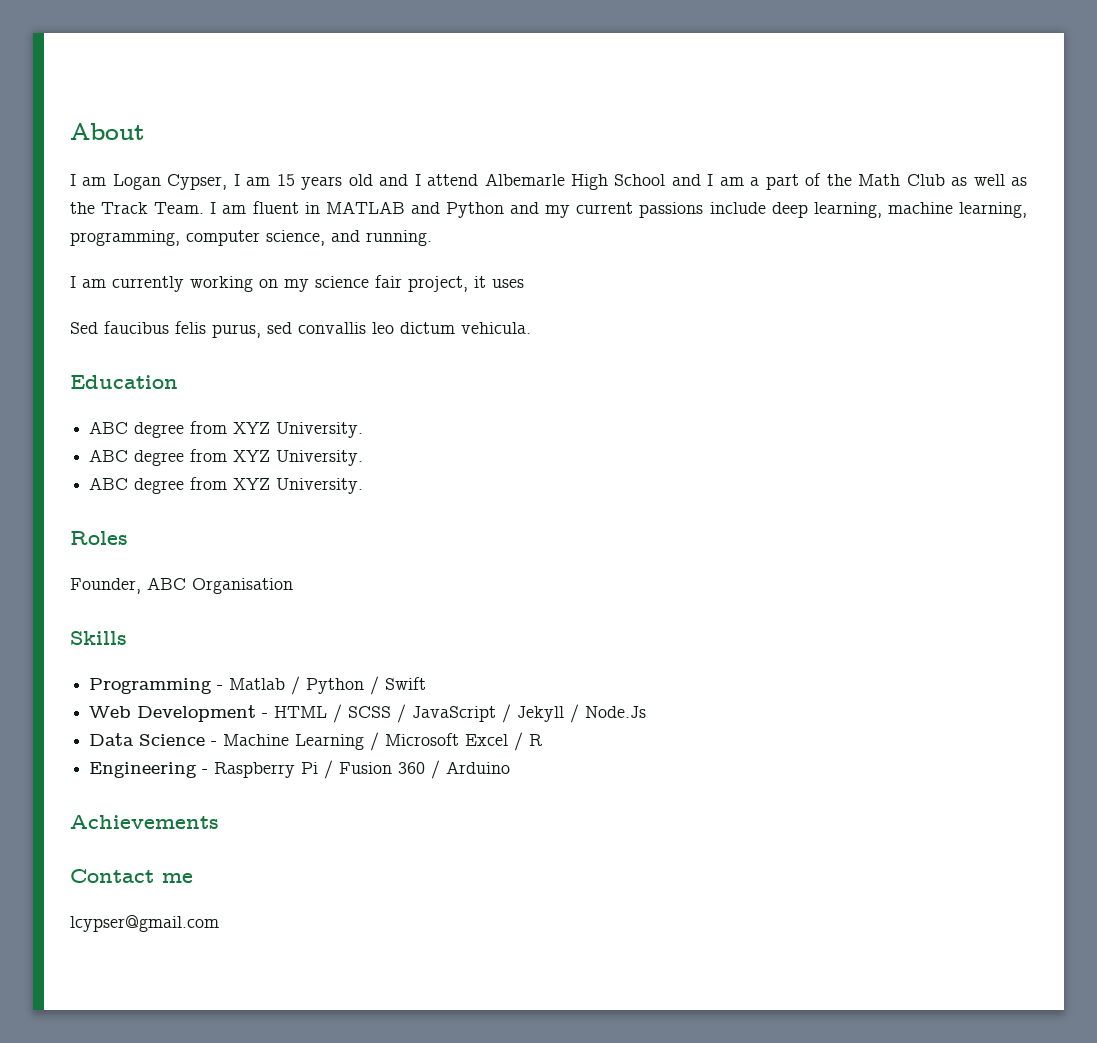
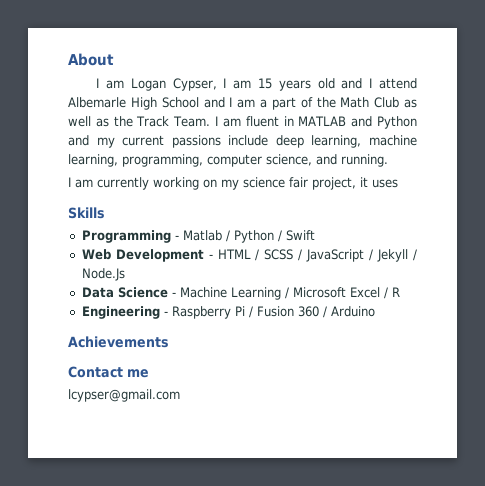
- Sed faucibus felis purus, sed convallis leo dictum vehicula.
- Education
- ABC degree from XYZ University.
- ABC degree from XYZ University.
- ABC degree from XYZ University.
- Roles
- Founder, ABC Organisation

